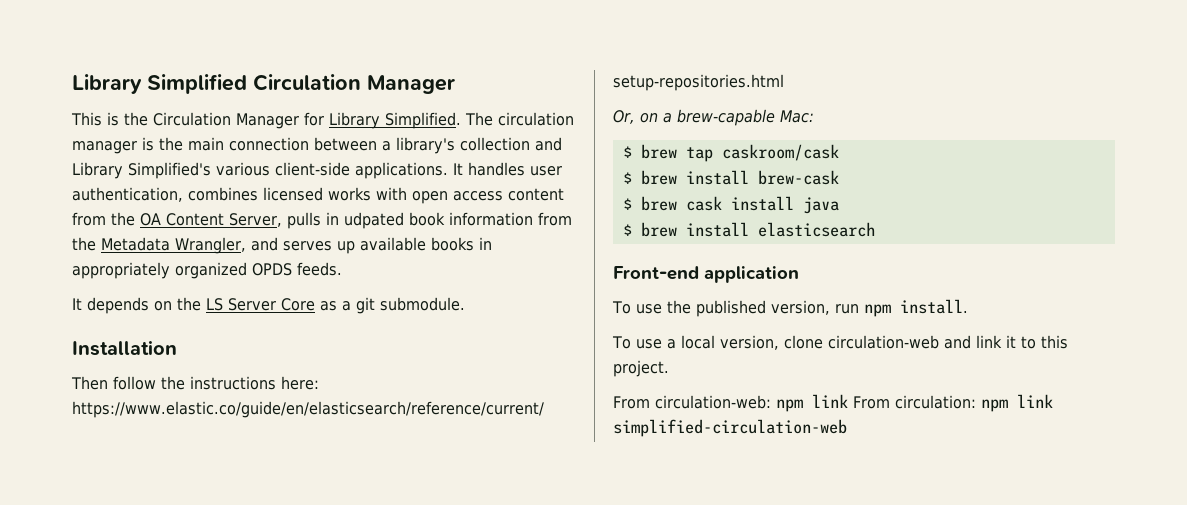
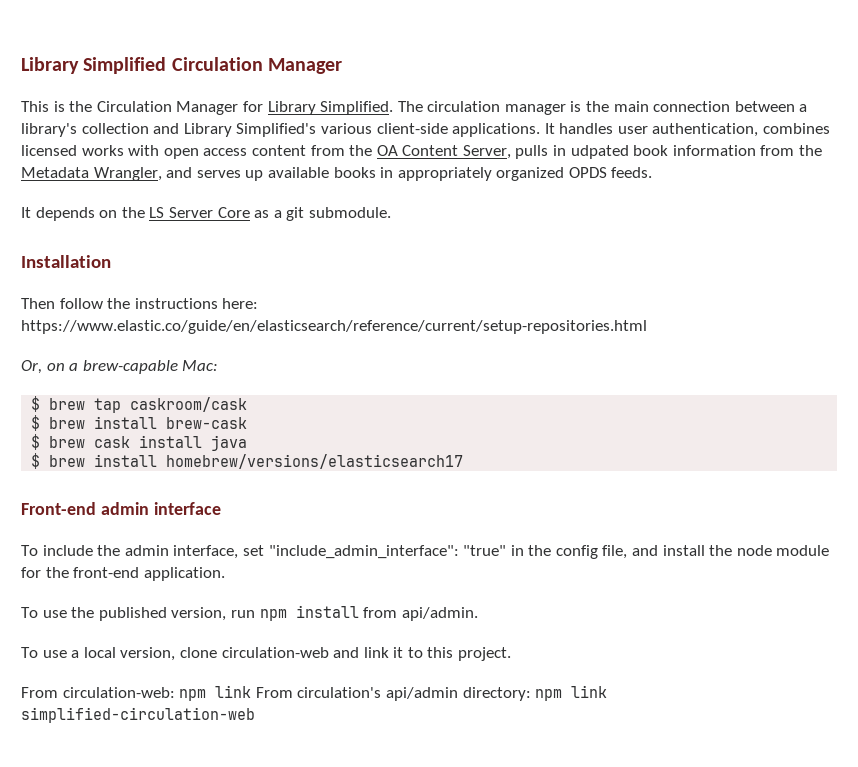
- $ brew install elasticsearch
+ $ brew install homebrew/versions/elasticsearch17
- Front-end application
+ Front-end admin interface
+ To include the admin interface, set "include_admin_interface": "true" in the config file, and install the node module for the front-end application.
- To use the published version, run npm install.
+ To use the published version, run npm install from api/admin.
- From circulation-web: npm link From circulation: npm link simplified-circulation-web
+ From circulation-web: npm link From circulation's api/admin directory: npm link simplified-circulation-web

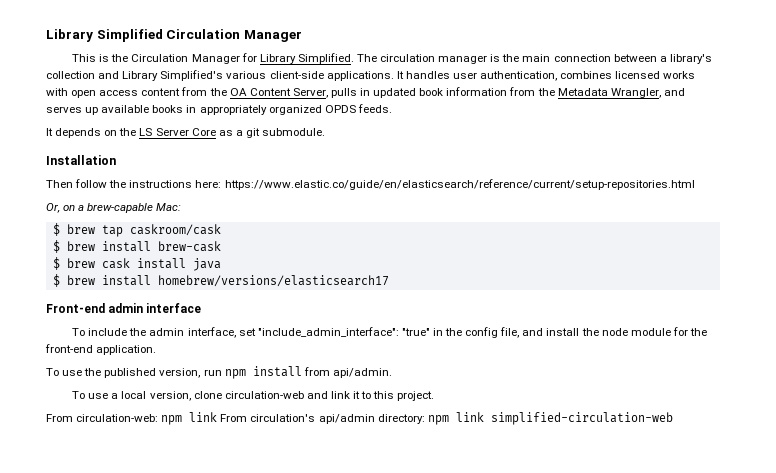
- It handles user authentication, combines licensed works with open access content from the OA Content Server, pulls in udpated book information from the Metadata Wrangler, and serves up available books in appropriately organized OPDS feeds.
+ It handles user authentication, combines licensed works with open access content from the OA Content Server, pulls in updated book information from the Metadata Wrangler, and serves up available books in appropriately organized OPDS feeds.

